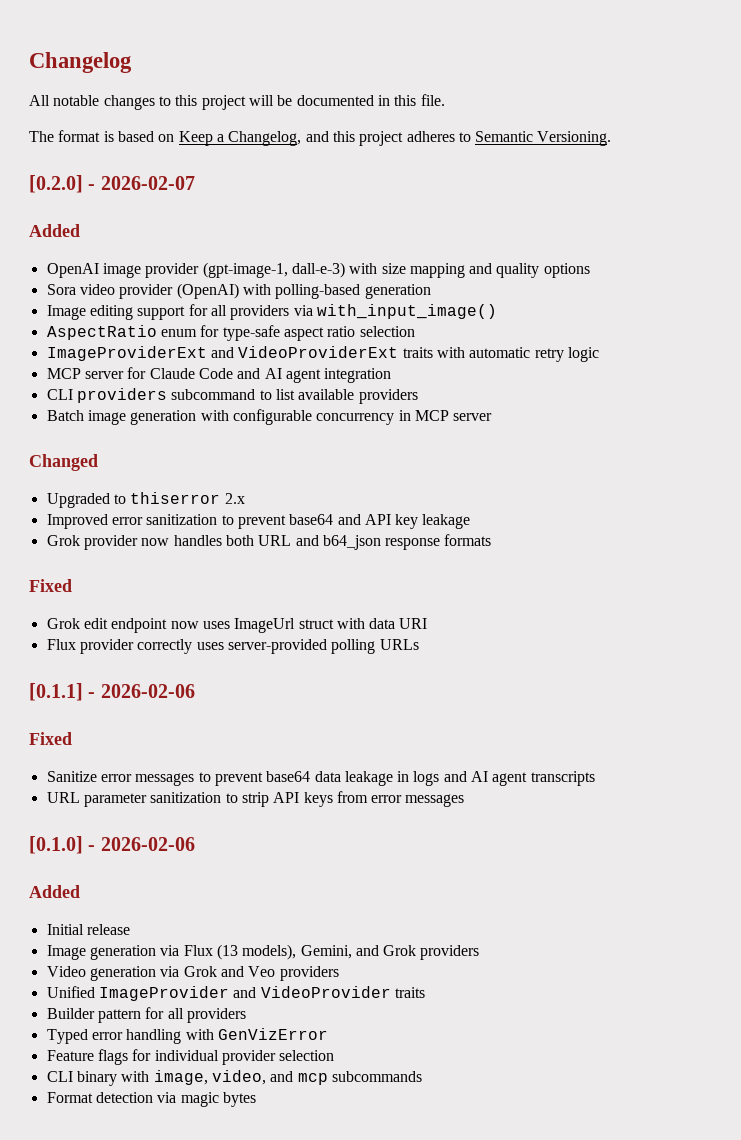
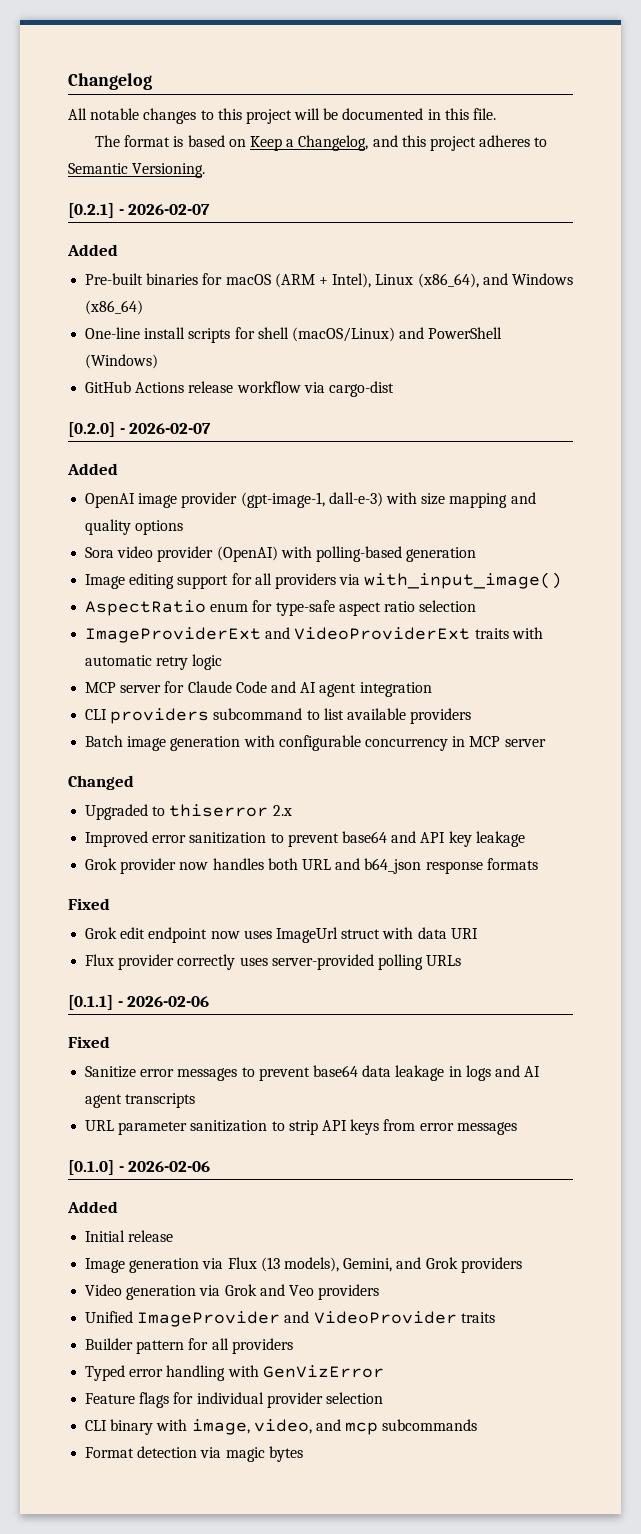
+ [0.2.1] - 2026-02-07
+ Added
+ Pre-built binaries for macOS (ARM + Intel), Linux (x86_64), and Windows (x86_64)
+ One-line install scripts for shell (macOS/Linux) and PowerShell (Windows)
+ GitHub Actions release workflow via cargo-dist

